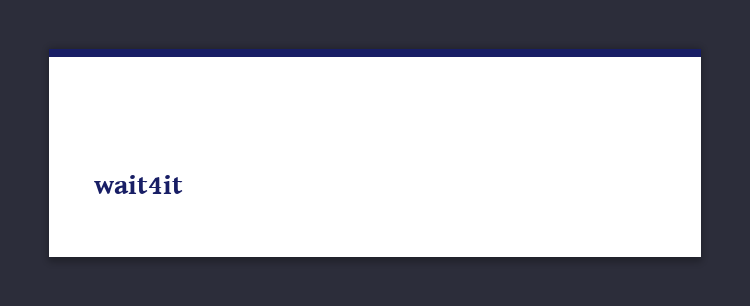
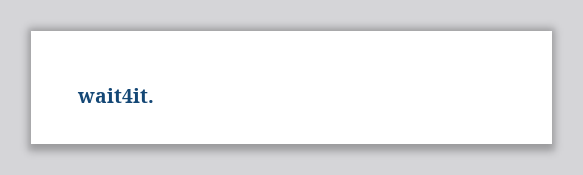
- wait4it
+ wait4it.

